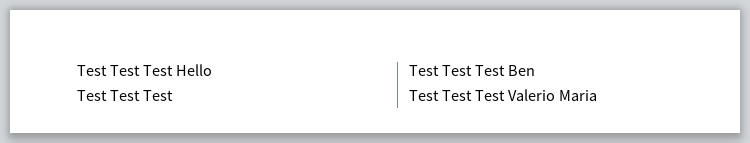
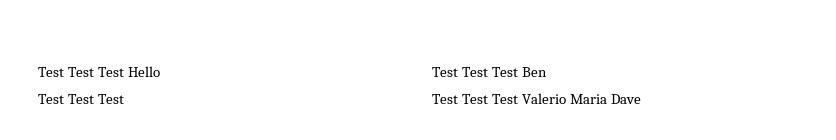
- Test Test Test Valerio Maria
+ Test Test Test Valerio Maria Dave

